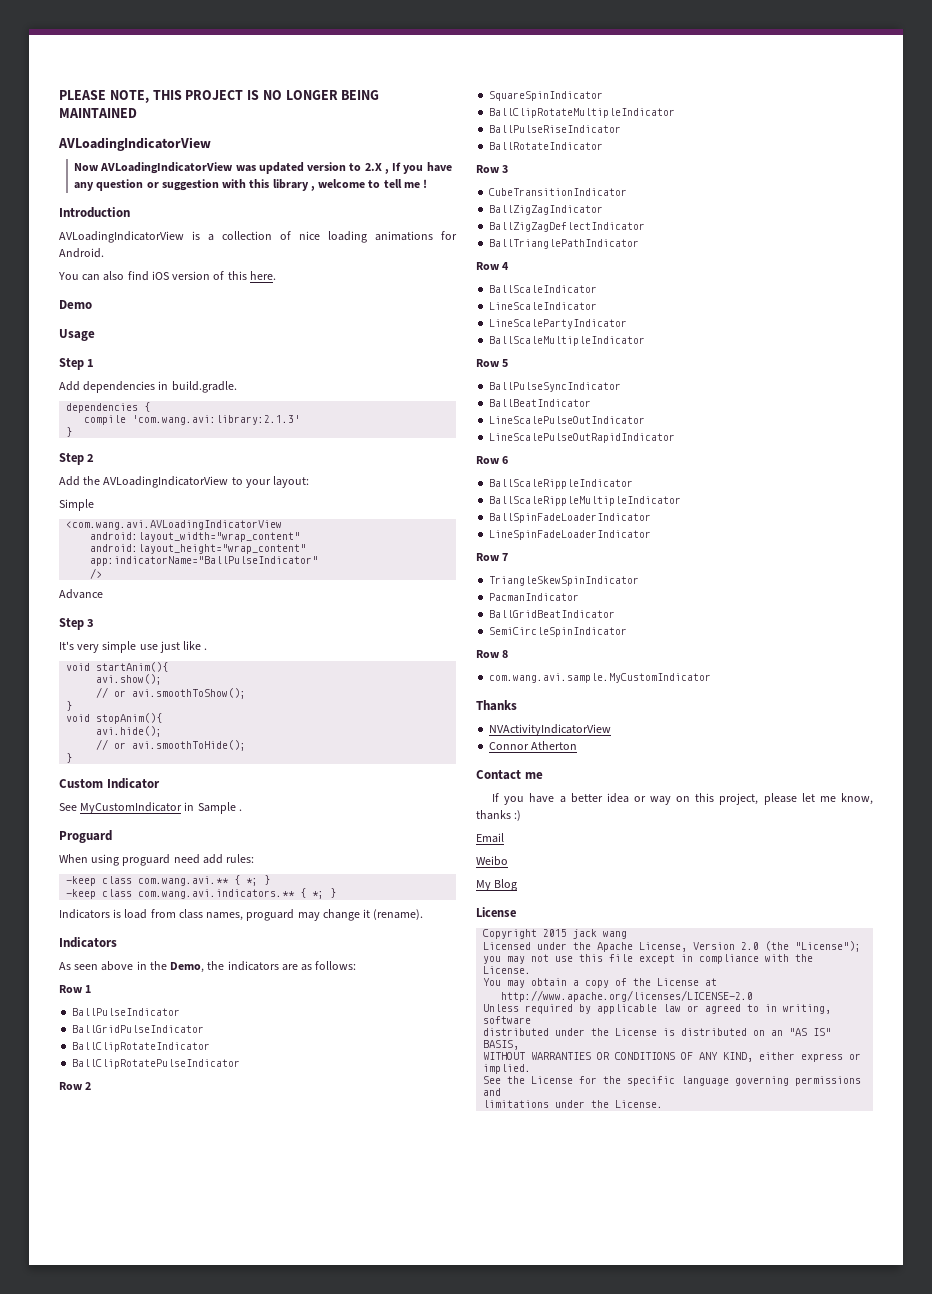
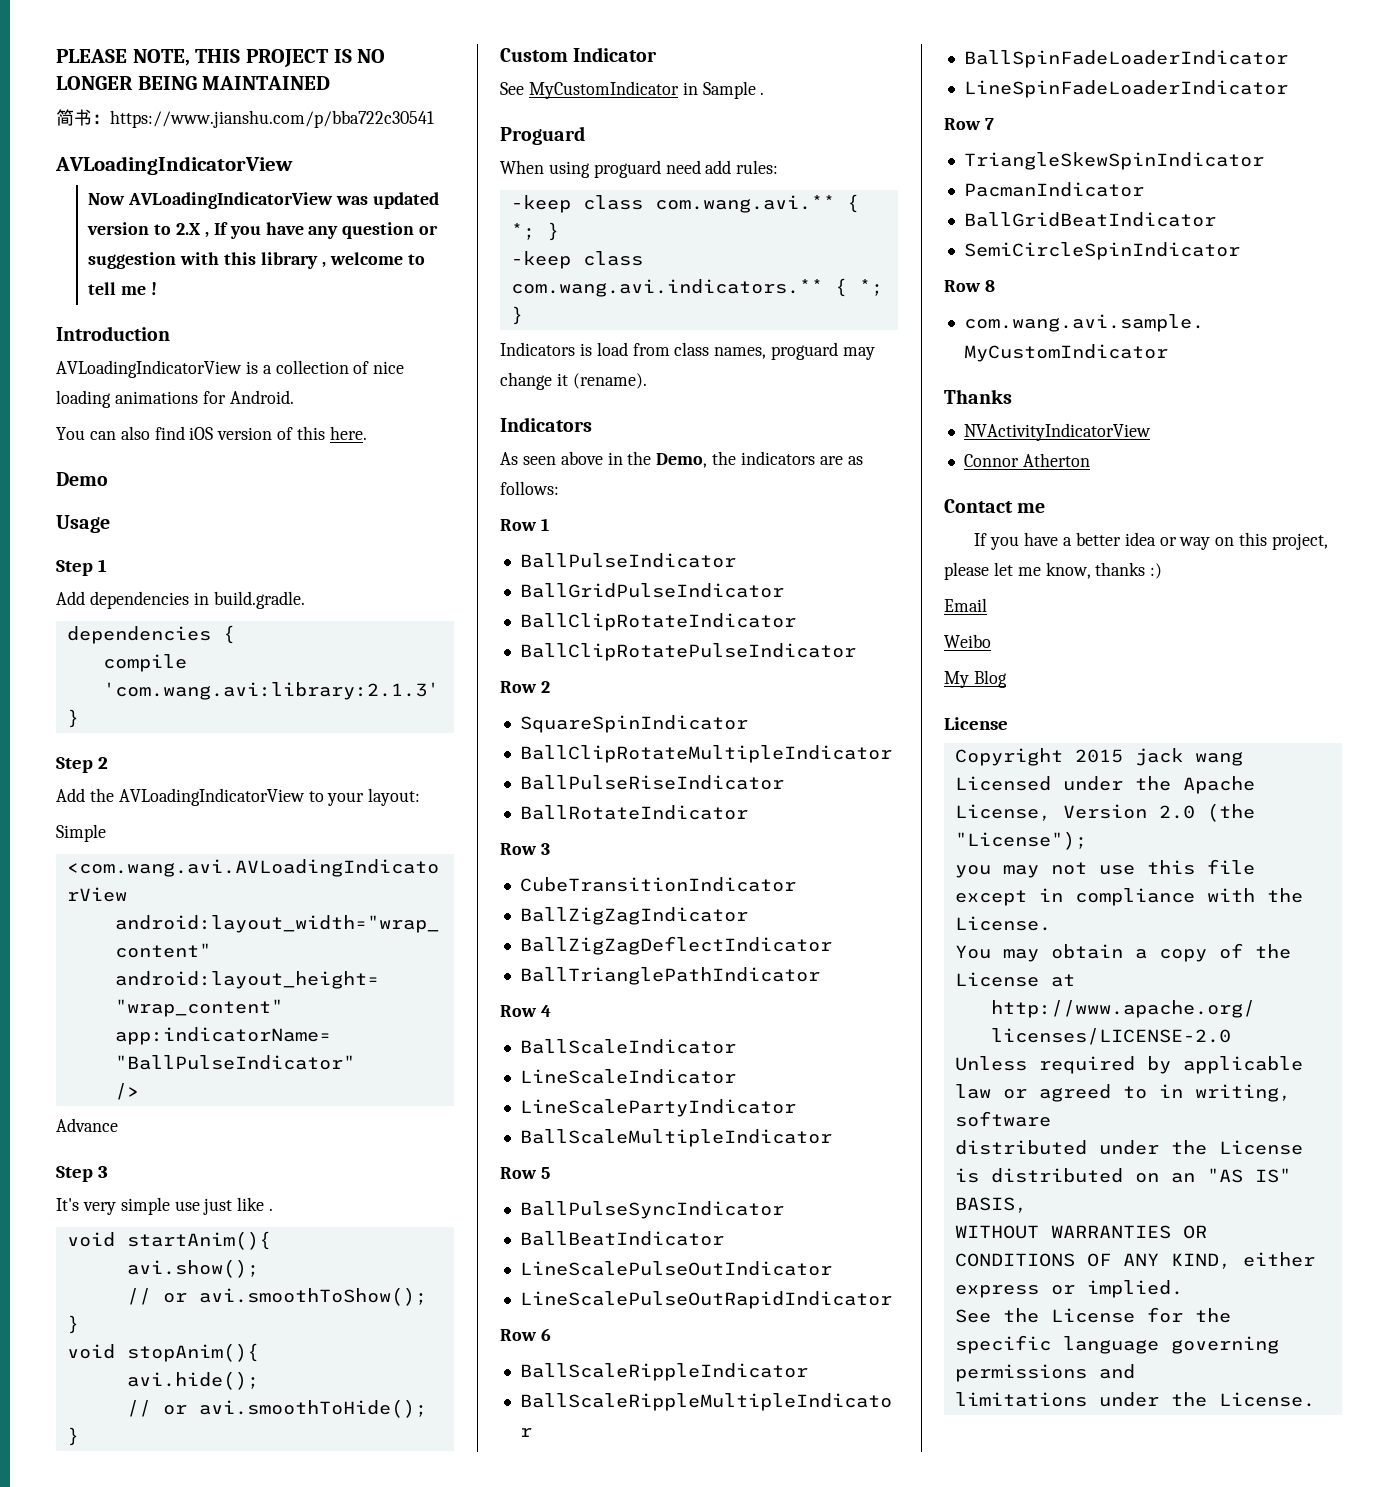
+ 简书：https://www.jianshu.com/p/bba722c30541

